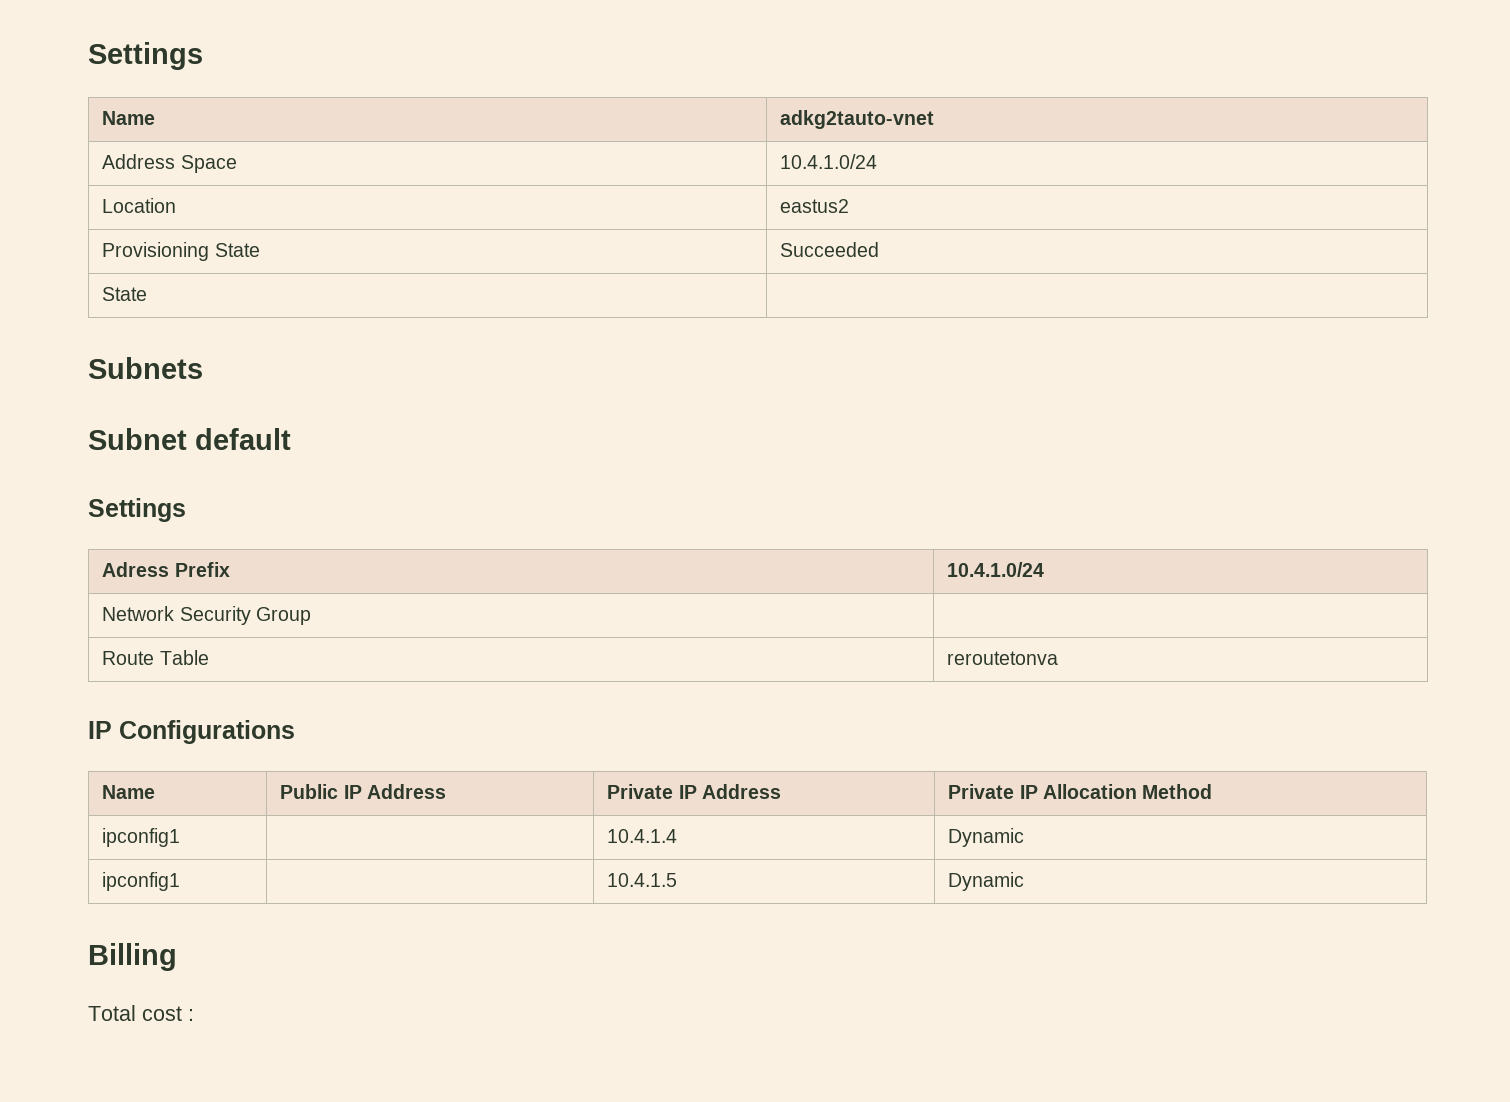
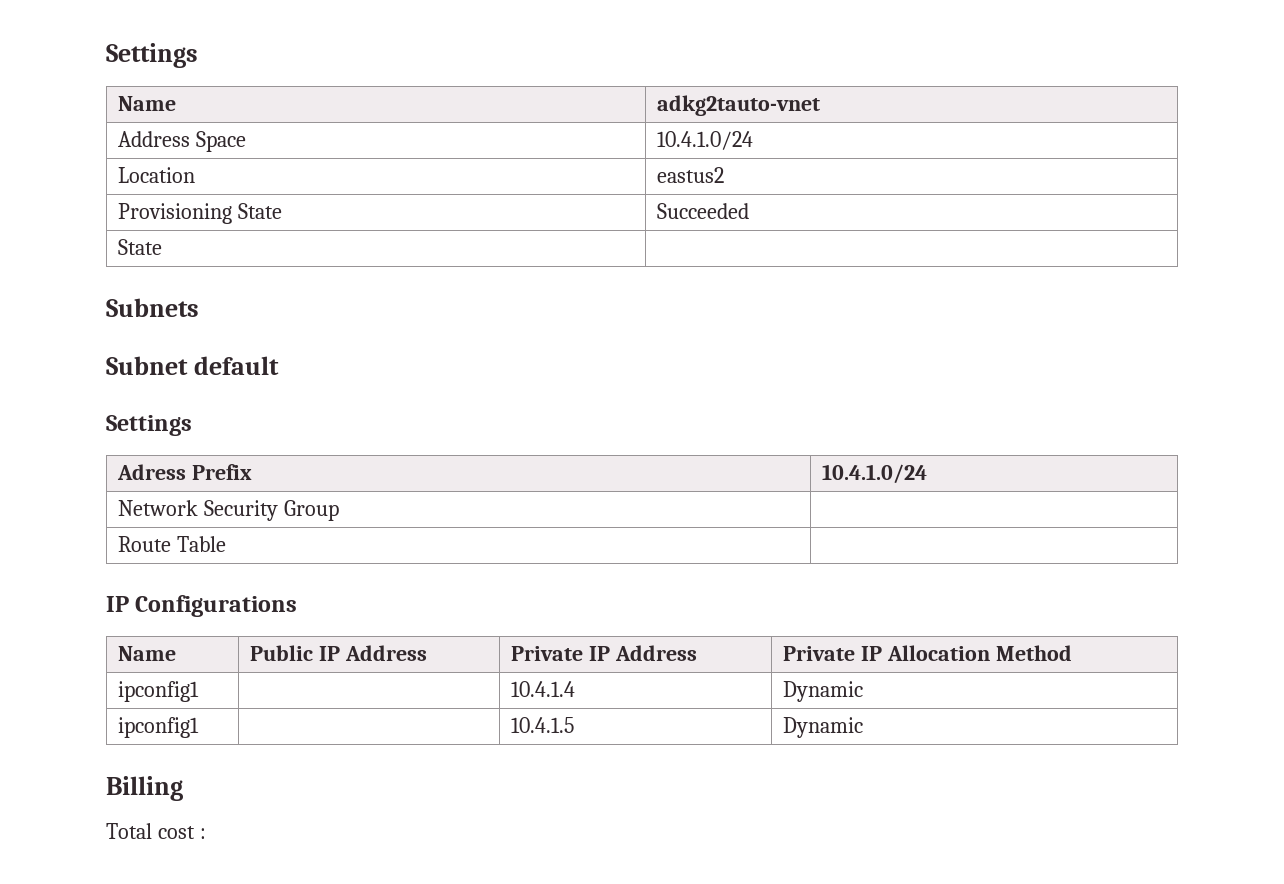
- Route Table | reroutetonva
+ Route Table |

